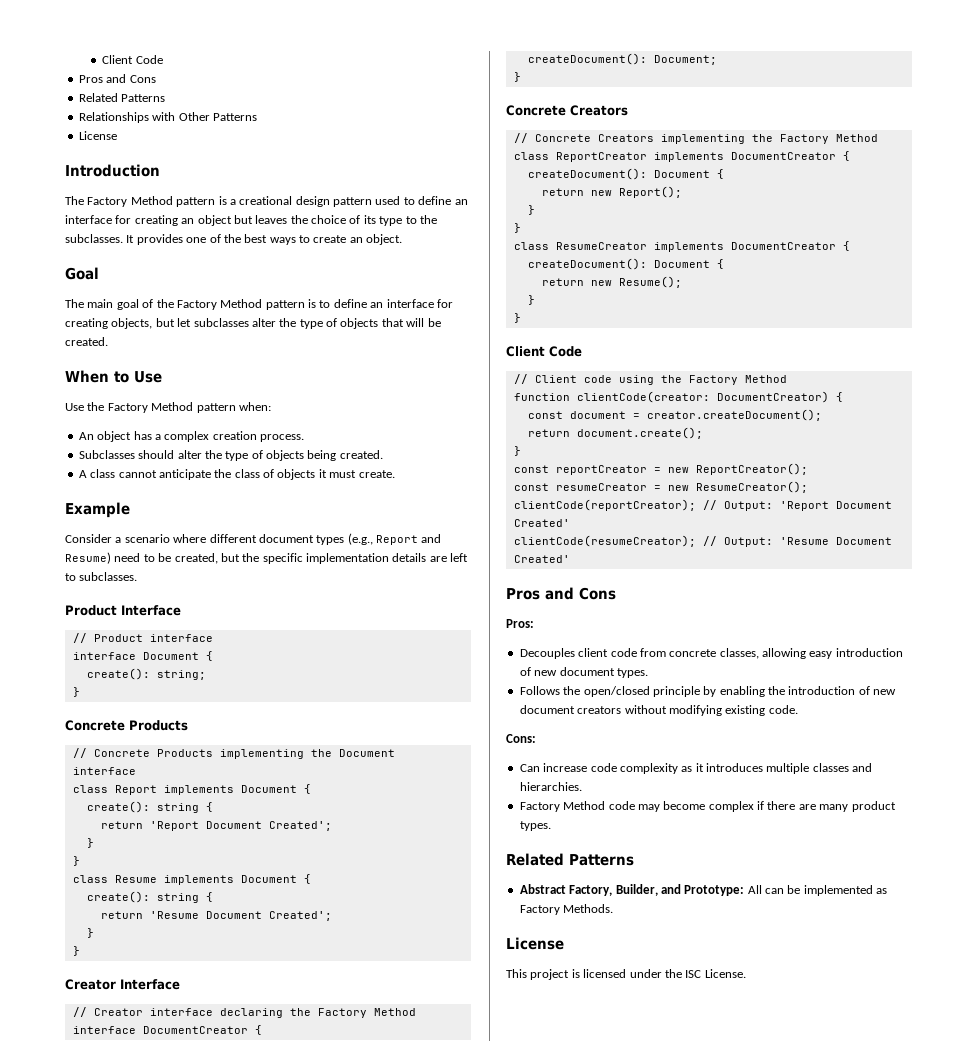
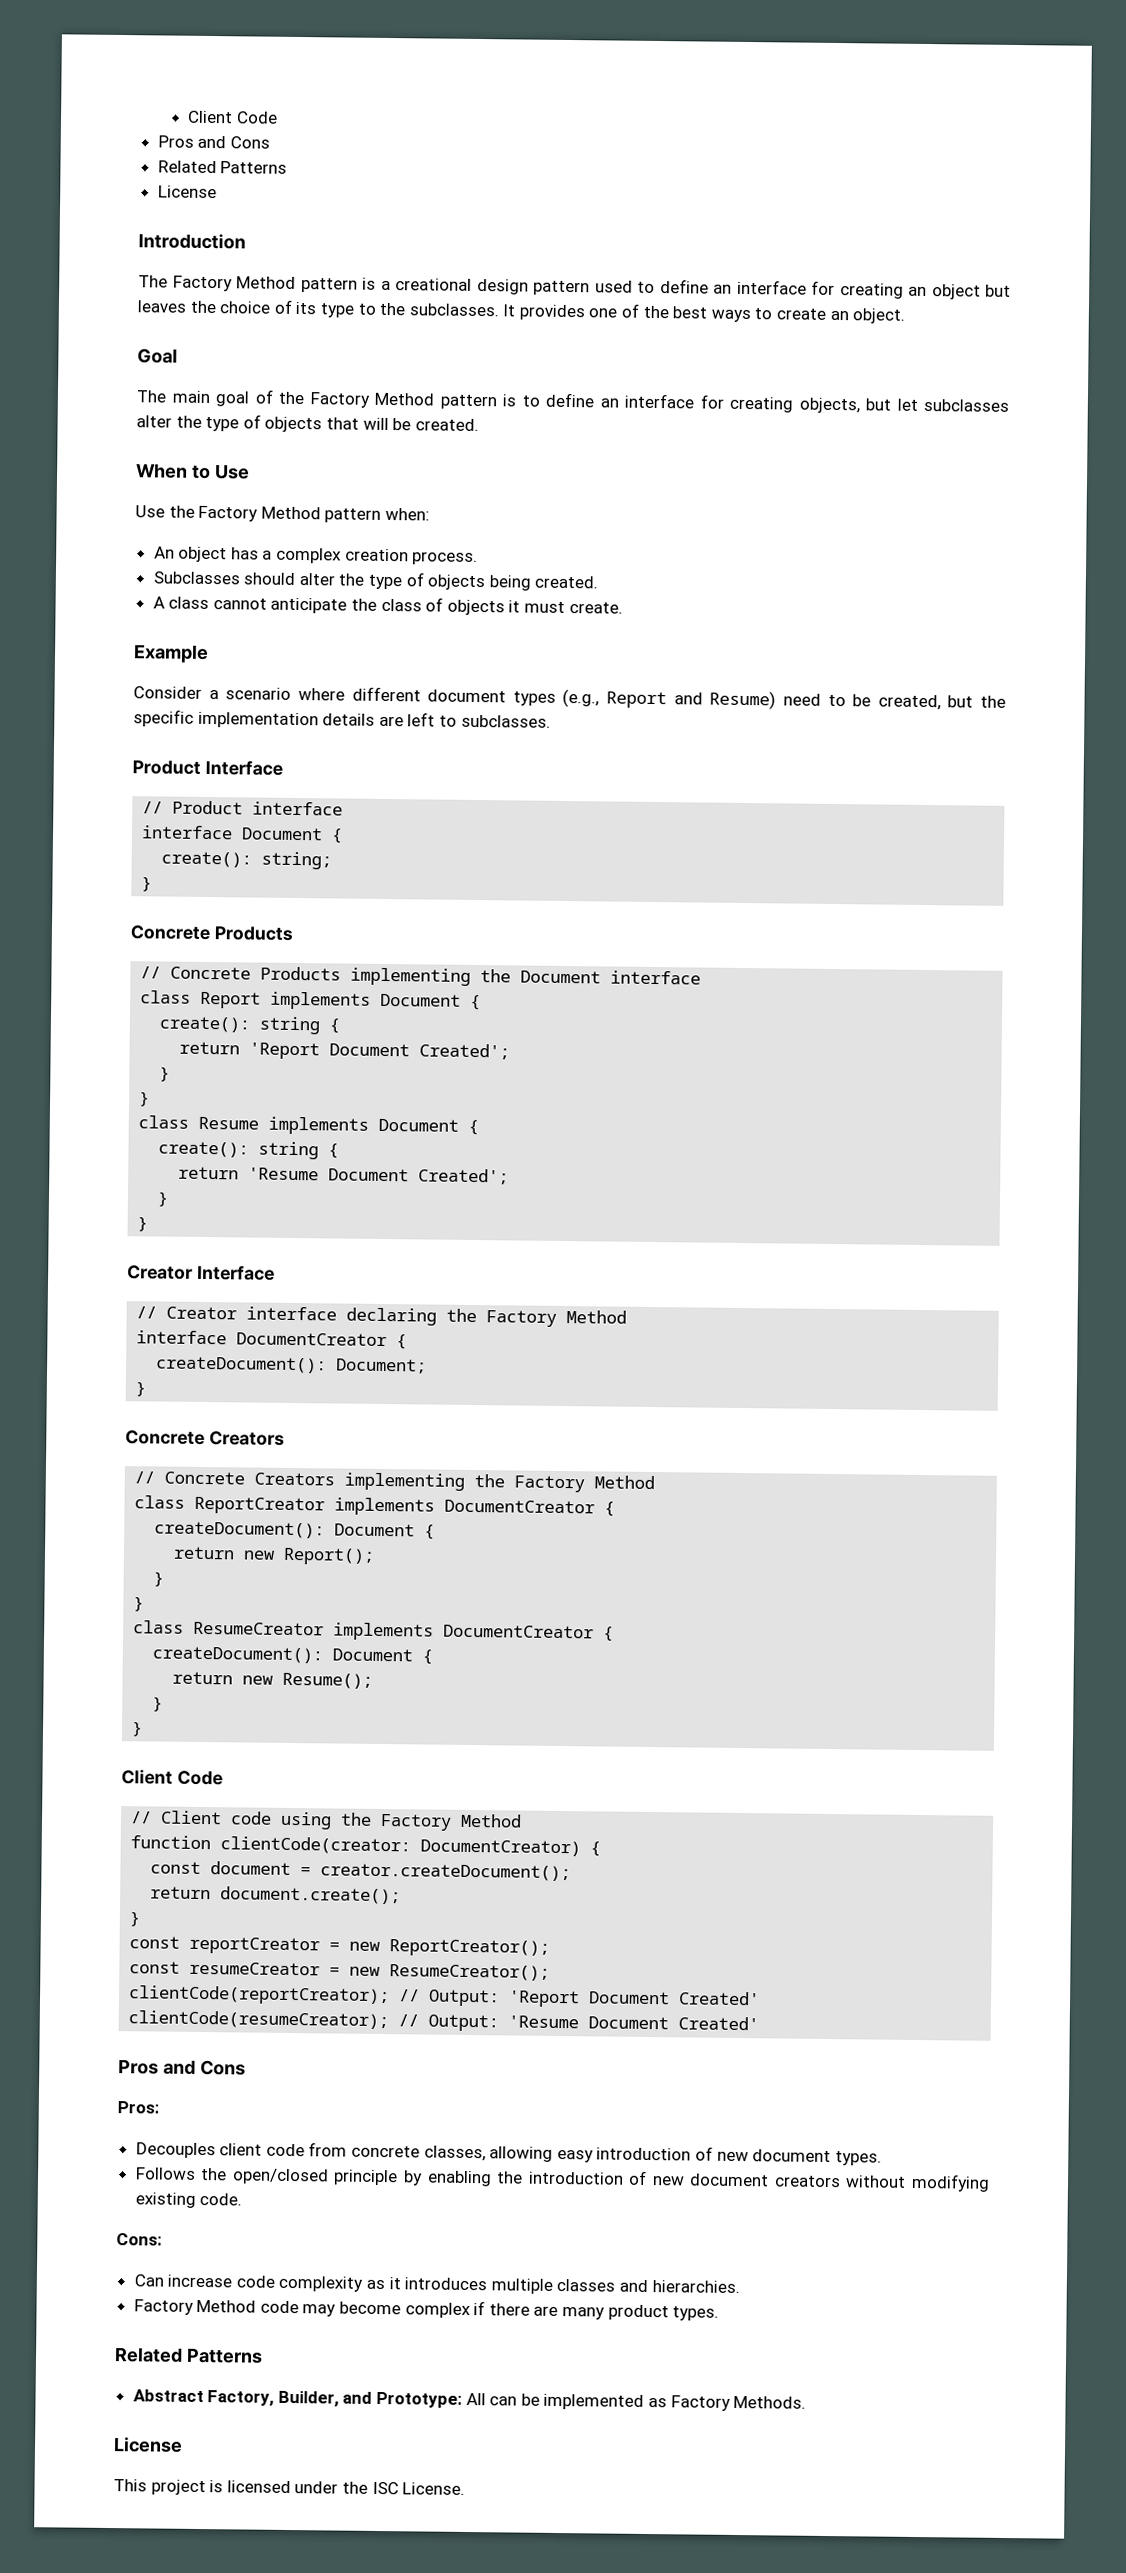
- Relationships with Other Patterns

